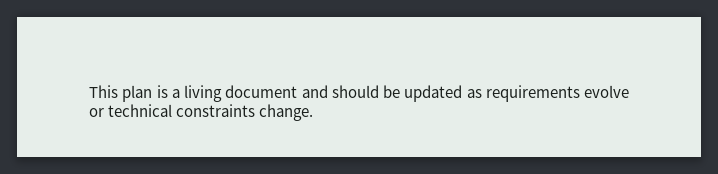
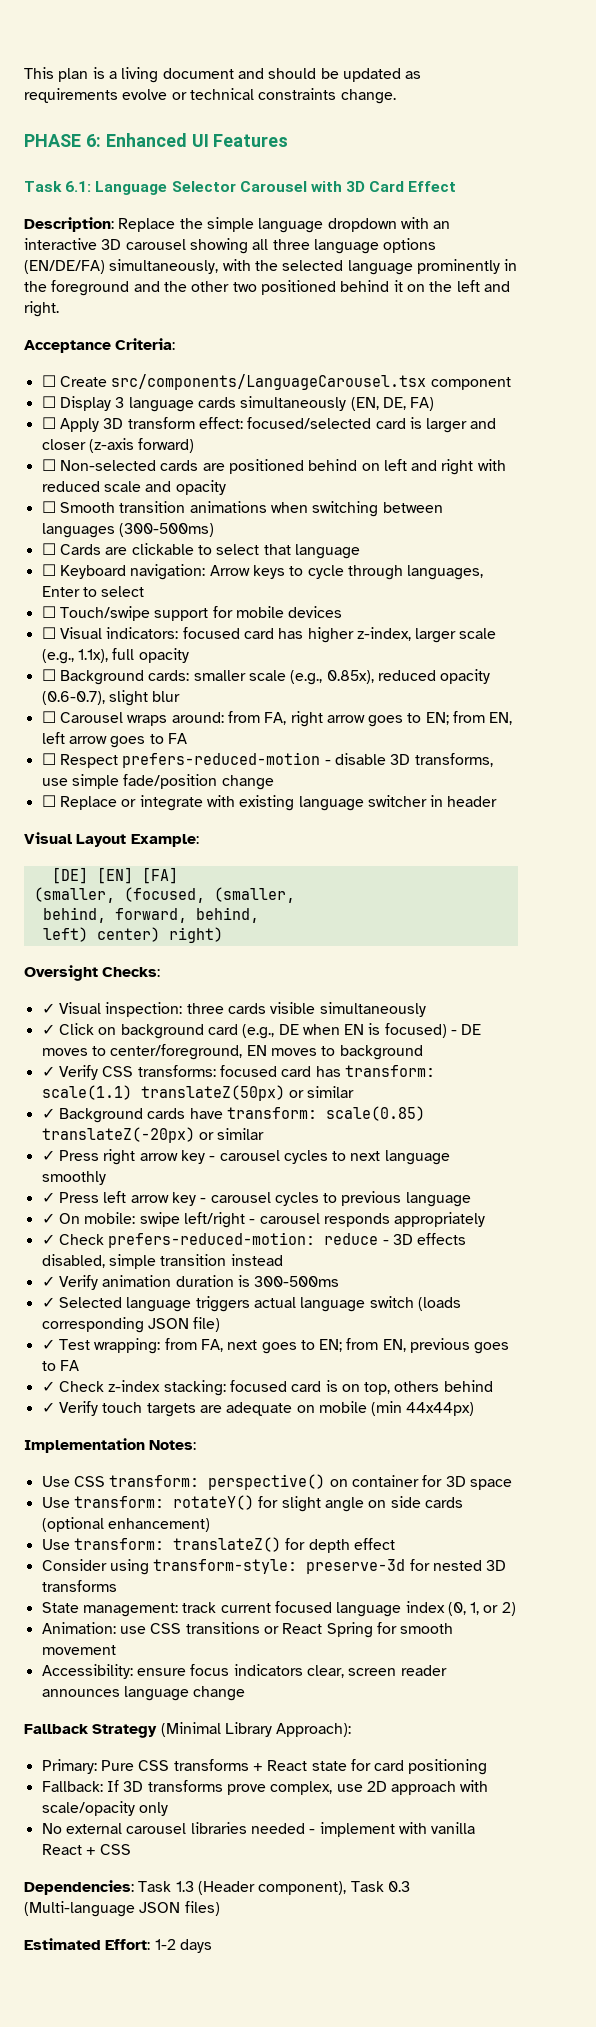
+ PHASE 6: Enhanced UI Features
+ Task 6.1: Language Selector Carousel with 3D Card Effect
+ Description: Replace the simple language dropdown with an interactive 3D carousel showing all three language options (EN/DE/FA) simultaneously, with the selected language prominently in the foreground and the other two positioned behind it on the left and right.
+ Acceptance Criteria:
+ ☐ Create src/components/LanguageCarousel.tsx component
+ ☐ Display 3 language cards simultaneously (EN, DE, FA)
+ ☐ Apply 3D transform effect: focused/selected card is larger and closer (z-axis forward)
+ ☐ Non-selected cards are positioned behind on left and right with reduced scale and opacity
+ ☐ Smooth transition animations when switching between languages (300-500ms)
+ ☐ Cards are clickable to select that language
+ ☐ Keyboard navigation: Arrow keys to cycle through languages, Enter to select
+ ☐ Touch/swipe support for mobile devices
+ ☐ Visual indicators: focused card has higher z-index, larger scale (e.g., 1.1x), full opacity
+ ☐ Background cards: smaller scale (e.g., 0.85x), reduced opacity (0.6-0.7), slight blur
+ ☐ Carousel wraps around: from FA, right arrow goes to EN; from EN, left arrow goes to FA
+ ☐ Respect prefers-reduced-motion - disable 3D transforms, use simple fade/position change
+ ☐ Replace or integrate with existing language switcher in header
+ Visual Layout Example:
+ [DE] [EN] [FA]
+ (smaller, (focused, (smaller,
+ behind, forward, behind,
+ left) center) right)
+ Oversight Checks:
+ ✓ Visual inspection: three cards visible simultaneously
+ ✓ Click on background card (e.g., DE when EN is focused) - DE moves to center/foreground, EN moves to background
+ ✓ Verify CSS transforms: focused card has transform: scale(1.1) translateZ(50px) or similar
+ ✓ Background cards have transform: scale(0.85) translateZ(-20px) or similar
+ ✓ Press right arrow key - carousel cycles to next language smoothly
+ ✓ Press left arrow key - carousel cycles to previous language
+ ✓ On mobile: swipe left/right - carousel responds appropriately
+ ✓ Check prefers-reduced-motion: reduce - 3D effects disabled, simple transition instead
+ ✓ Verify animation duration is 300-500ms
+ ✓ Selected language triggers actual language switch (loads corresponding JSON file)
+ ✓ Test wrapping: from FA, next goes to EN; from EN, previous goes to FA
+ ✓ Check z-index stacking: focused card is on top, others behind
+ ✓ Verify touch targets are adequate on mobile (min 44x44px)
+ Implementation Notes:
+ Use CSS transform: perspective() on container for 3D space
+ Use transform: rotateY() for slight angle on side cards (optional enhancement)
+ Use transform: translateZ() for depth effect
+ Consider using transform-style: preserve-3d for nested 3D transforms
+ State management: track current focused language index (0, 1, or 2)
+ Animation: use CSS transitions or React Spring for smooth movement
+ Accessibility: ensure focus indicators clear, screen reader announces language change
+ Fallback Strategy (Minimal Library Approach):
+ Primary: Pure CSS transforms + React state for card positioning
+ Fallback: If 3D transforms prove complex, use 2D approach with scale/opacity only
+ No external carousel libraries needed - implement with vanilla React + CSS
+ Dependencies: Task 1.3 (Header component), Task 0.3 (Multi-language JSON files)
+ Estimated Effort: 1-2 days

